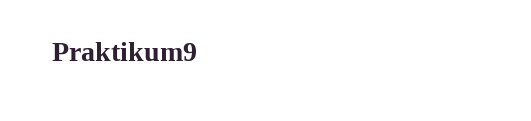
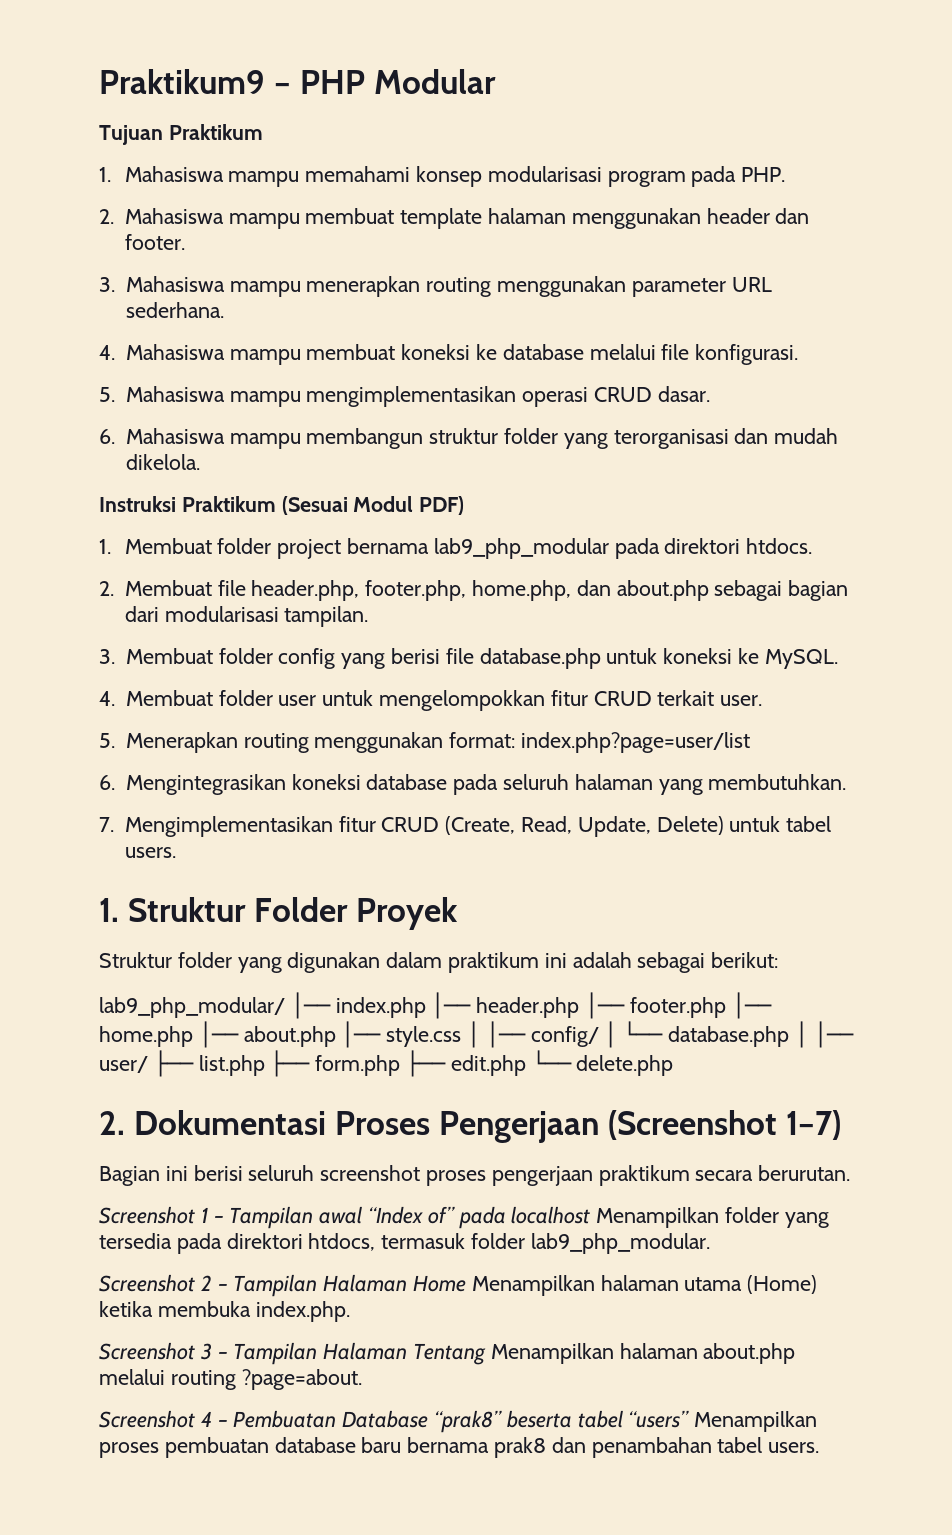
- Praktikum9
+ Praktikum9 – PHP Modular
+ Tujuan Praktikum
+ 1. Mahasiswa mampu memahami konsep modularisasi program pada PHP.
+ 2. Mahasiswa mampu membuat template halaman menggunakan header dan footer.
+ 3. Mahasiswa mampu menerapkan routing menggunakan parameter URL sederhana.
+ 4. Mahasiswa mampu membuat koneksi ke database melalui file konfigurasi.
+ 5. Mahasiswa mampu mengimplementasikan operasi CRUD dasar.
+ 6. Mahasiswa mampu membangun struktur folder yang terorganisasi dan mudah dikelola.
+ Instruksi Praktikum (Sesuai Modul PDF)
+ 1. Membuat folder project bernama lab9_php_modular pada direktori htdocs.
+ 2. Membuat file header.php, footer.php, home.php, dan about.php sebagai bagian dari modularisasi tampilan.
+ 3. Membuat folder config yang berisi file database.php untuk koneksi ke MySQL.
+ 4. Membuat folder user untuk mengelompokkan fitur CRUD terkait user.
+ 5. Menerapkan routing menggunakan format: index.php?page=user/list
+ 6. Mengintegrasikan koneksi database pada seluruh halaman yang membutuhkan.
+ 7. Mengimplementasikan fitur CRUD (Create, Read, Update, Delete) untuk tabel users.
+ 1. Struktur Folder Proyek
+ Struktur folder yang digunakan dalam praktikum ini adalah sebagai berikut:
+ lab9_php_modular/ │── index.php │── header.php │── footer.php │── home.php │── about.php │── style.css │ │── config/ │ └── database.php │ │── user/ ├── list.php ├── form.php ├── edit.php └── delete.php
+ 2. Dokumentasi Proses Pengerjaan (Screenshot 1–7)
+ Bagian ini berisi seluruh screenshot proses pengerjaan praktikum secara berurutan.
+ Screenshot 1 – Tampilan awal “Index of” pada localhost Menampilkan folder yang tersedia pada direktori htdocs, termasuk folder lab9_php_modular.
+ Screenshot 2 – Tampilan Halaman Home Menampilkan halaman utama (Home) ketika membuka index.php.
+ Screenshot 3 – Tampilan Halaman Tentang Menampilkan halaman about.php melalui routing ?page=about.
+ Screenshot 4 – Pembuatan Database “prak8” beserta tabel “users” Menampilkan proses pembuatan database baru bernama prak8 dan penambahan tabel users.

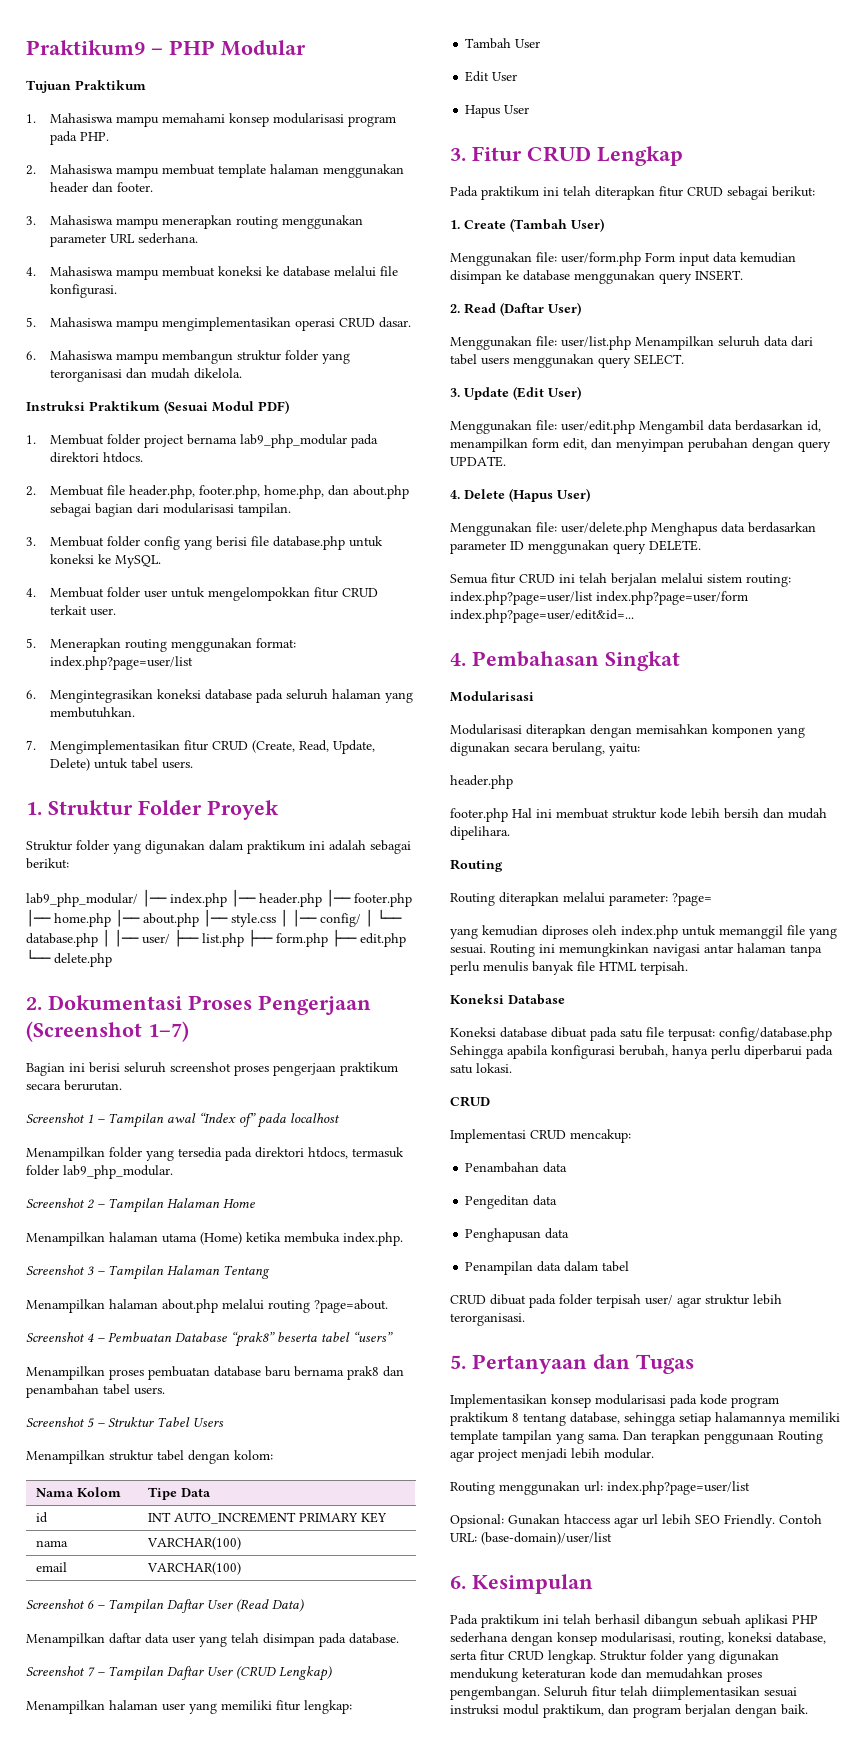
- Screenshot 1 – Tampilan awal “Index of” pada localhost Menampilkan folder yang tersedia pada direktori htdocs, termasuk folder lab9_php_modular.
+ Screenshot 1 – Tampilan awal “Index of” pada localhost
+ Menampilkan folder yang tersedia pada direktori htdocs, termasuk folder lab9_php_modular.
- Screenshot 2 – Tampilan Halaman Home Menampilkan halaman utama (Home) ketika membuka index.php.
+ Screenshot 2 – Tampilan Halaman Home
+ Menampilkan halaman utama (Home) ketika membuka index.php.
- Screenshot 3 – Tampilan Halaman Tentang Menampilkan halaman about.php melalui routing ?page=about.
+ Screenshot 3 – Tampilan Halaman Tentang
+ Menampilkan halaman about.php melalui routing ?page=about.
- Screenshot 4 – Pembuatan Database “prak8” beserta tabel “users” Menampilkan proses pembuatan database baru bernama prak8 dan penambahan tabel users.
+ Screenshot 4 – Pembuatan Database “prak8” beserta tabel “users”
+ Menampilkan proses pembuatan database baru bernama prak8 dan penambahan tabel users.
+ Screenshot 5 – Struktur Tabel Users
+ Menampilkan struktur tabel dengan kolom:
+ Nama Kolom | Tipe Data
+ id | INT AUTO_INCREMENT PRIMARY KEY
+ nama | VARCHAR(100)
+ email | VARCHAR(100)
+ Screenshot 6 – Tampilan Daftar User (Read Data)
+ Menampilkan daftar data user yang telah disimpan pada database.
+ Screenshot 7 – Tampilan Daftar User (CRUD Lengkap)
+ Menampilkan halaman user yang memiliki fitur lengkap:
+ Tambah User
+ Edit User
+ Hapus User
+ 3. Fitur CRUD Lengkap
+ Pada praktikum ini telah diterapkan fitur CRUD sebagai berikut:
+ 1. Create (Tambah User)
+ Menggunakan file: user/form.php Form input data kemudian disimpan ke database menggunakan query INSERT.
+ 2. Read (Daftar User)
+ Menggunakan file: user/list.php Menampilkan seluruh data dari tabel users menggunakan query SELECT.
+ 3. Update (Edit User)
+ Menggunakan file: user/edit.php Mengambil data berdasarkan id, menampilkan form edit, dan menyimpan perubahan dengan query UPDATE.
+ 4. Delete (Hapus User)
+ Menggunakan file: user/delete.php Menghapus data berdasarkan parameter ID menggunakan query DELETE.
+ Semua fitur CRUD ini telah berjalan melalui sistem routing: index.php?page=user/list index.php?page=user/form index.php?page=user/edit&id=...
+ 4. Pembahasan Singkat
+ Modularisasi
+ Modularisasi diterapkan dengan memisahkan komponen yang digunakan secara berulang, yaitu:
+ header.php
+ footer.php Hal ini membuat struktur kode lebih bersih dan mudah dipelihara.
+ Routing
+ Routing diterapkan melalui parameter: ?page=
+ yang kemudian diproses oleh index.php untuk memanggil file yang sesuai. Routing ini memungkinkan navigasi antar halaman tanpa perlu menulis banyak file HTML terpisah.
+ Koneksi Database
+ Koneksi database dibuat pada satu file terpusat: config/database.php Sehingga apabila konfigurasi berubah, hanya perlu diperbarui pada satu lokasi.
+ CRUD
+ Implementasi CRUD mencakup:
+ Penambahan data
+ Pengeditan data
+ Penghapusan data
+ Penampilan data dalam tabel
+ CRUD dibuat pada folder terpisah user/ agar struktur lebih terorganisasi.
+ 5. Pertanyaan dan Tugas
+ Implementasikan konsep modularisasi pada kode program praktikum 8 tentang database, sehingga setiap halamannya memiliki template tampilan yang sama. Dan terapkan penggunaan Routing agar project menjadi lebih modular.
+ Routing menggunakan url: index.php?page=user/list
+ Opsional: Gunakan htaccess agar url lebih SEO Friendly. Contoh URL: (base-domain)/user/list
+ 6. Kesimpulan
+ Pada praktikum ini telah berhasil dibangun sebuah aplikasi PHP sederhana dengan konsep modularisasi, routing, koneksi database, serta fitur CRUD lengkap. Struktur folder yang digunakan mendukung keteraturan kode dan memudahkan proses pengembangan. Seluruh fitur telah diimplementasikan sesuai instruksi modul praktikum, dan program berjalan dengan baik.

